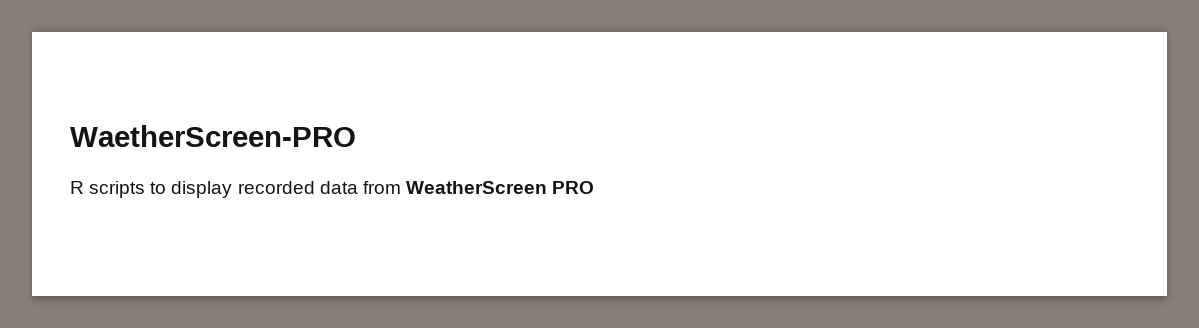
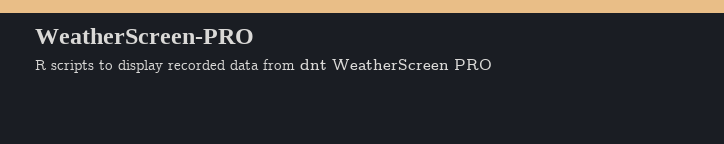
- WaetherScreen-PRO
+ WeatherScreen-PRO
- R scripts to display recorded data from WeatherScreen PRO
+ R scripts to display recorded data from dnt WeatherScreen PRO

